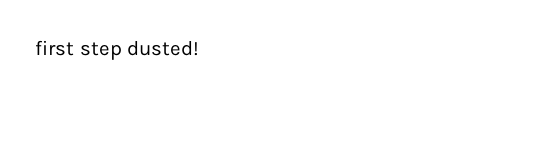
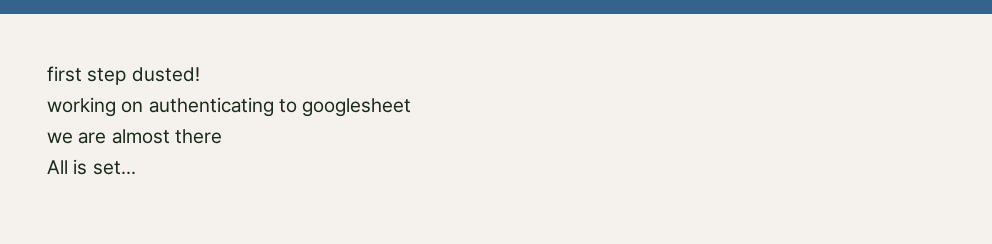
+ working on authenticating to googlesheet
+ we are almost there
+ All is set...

